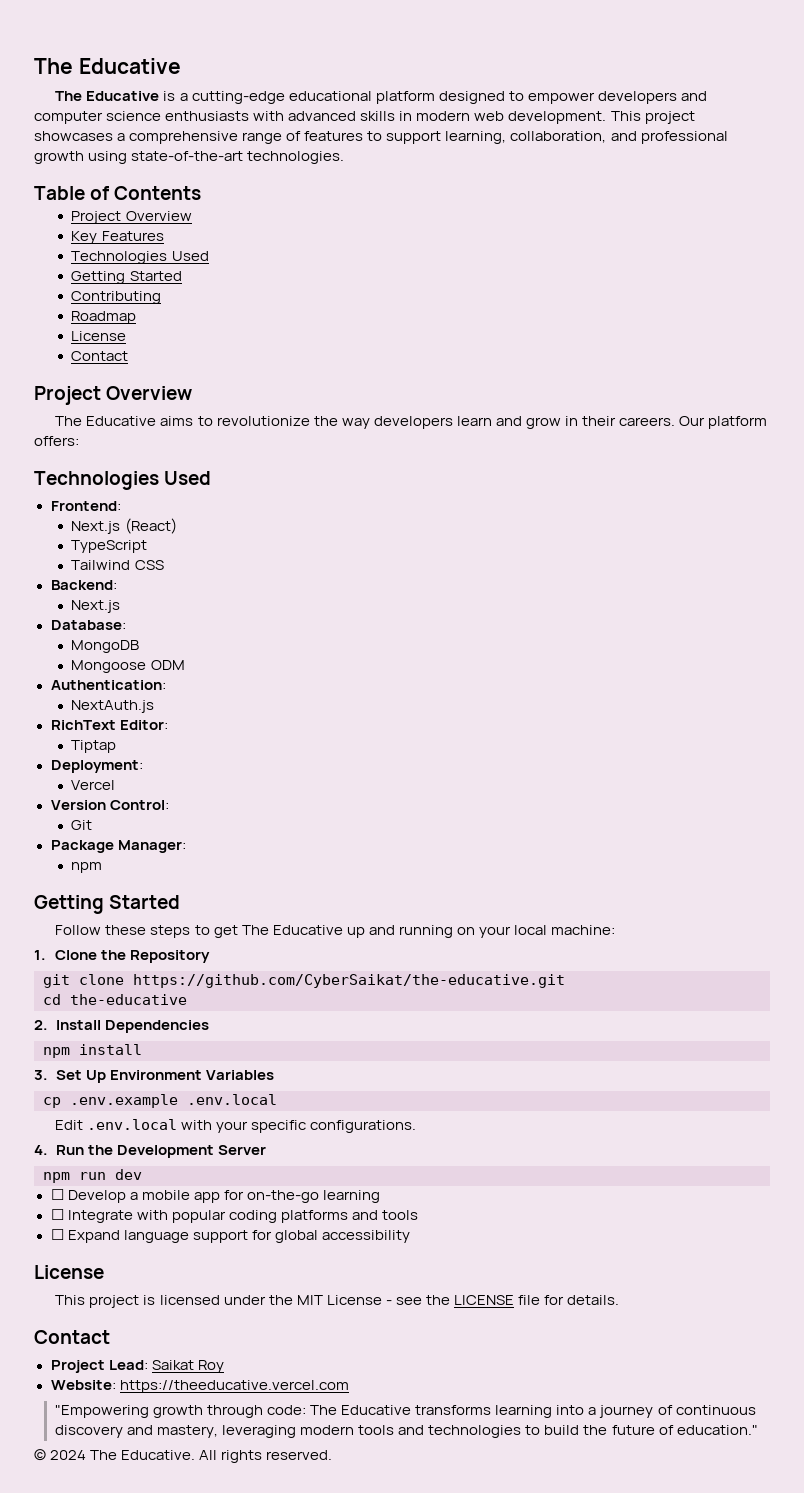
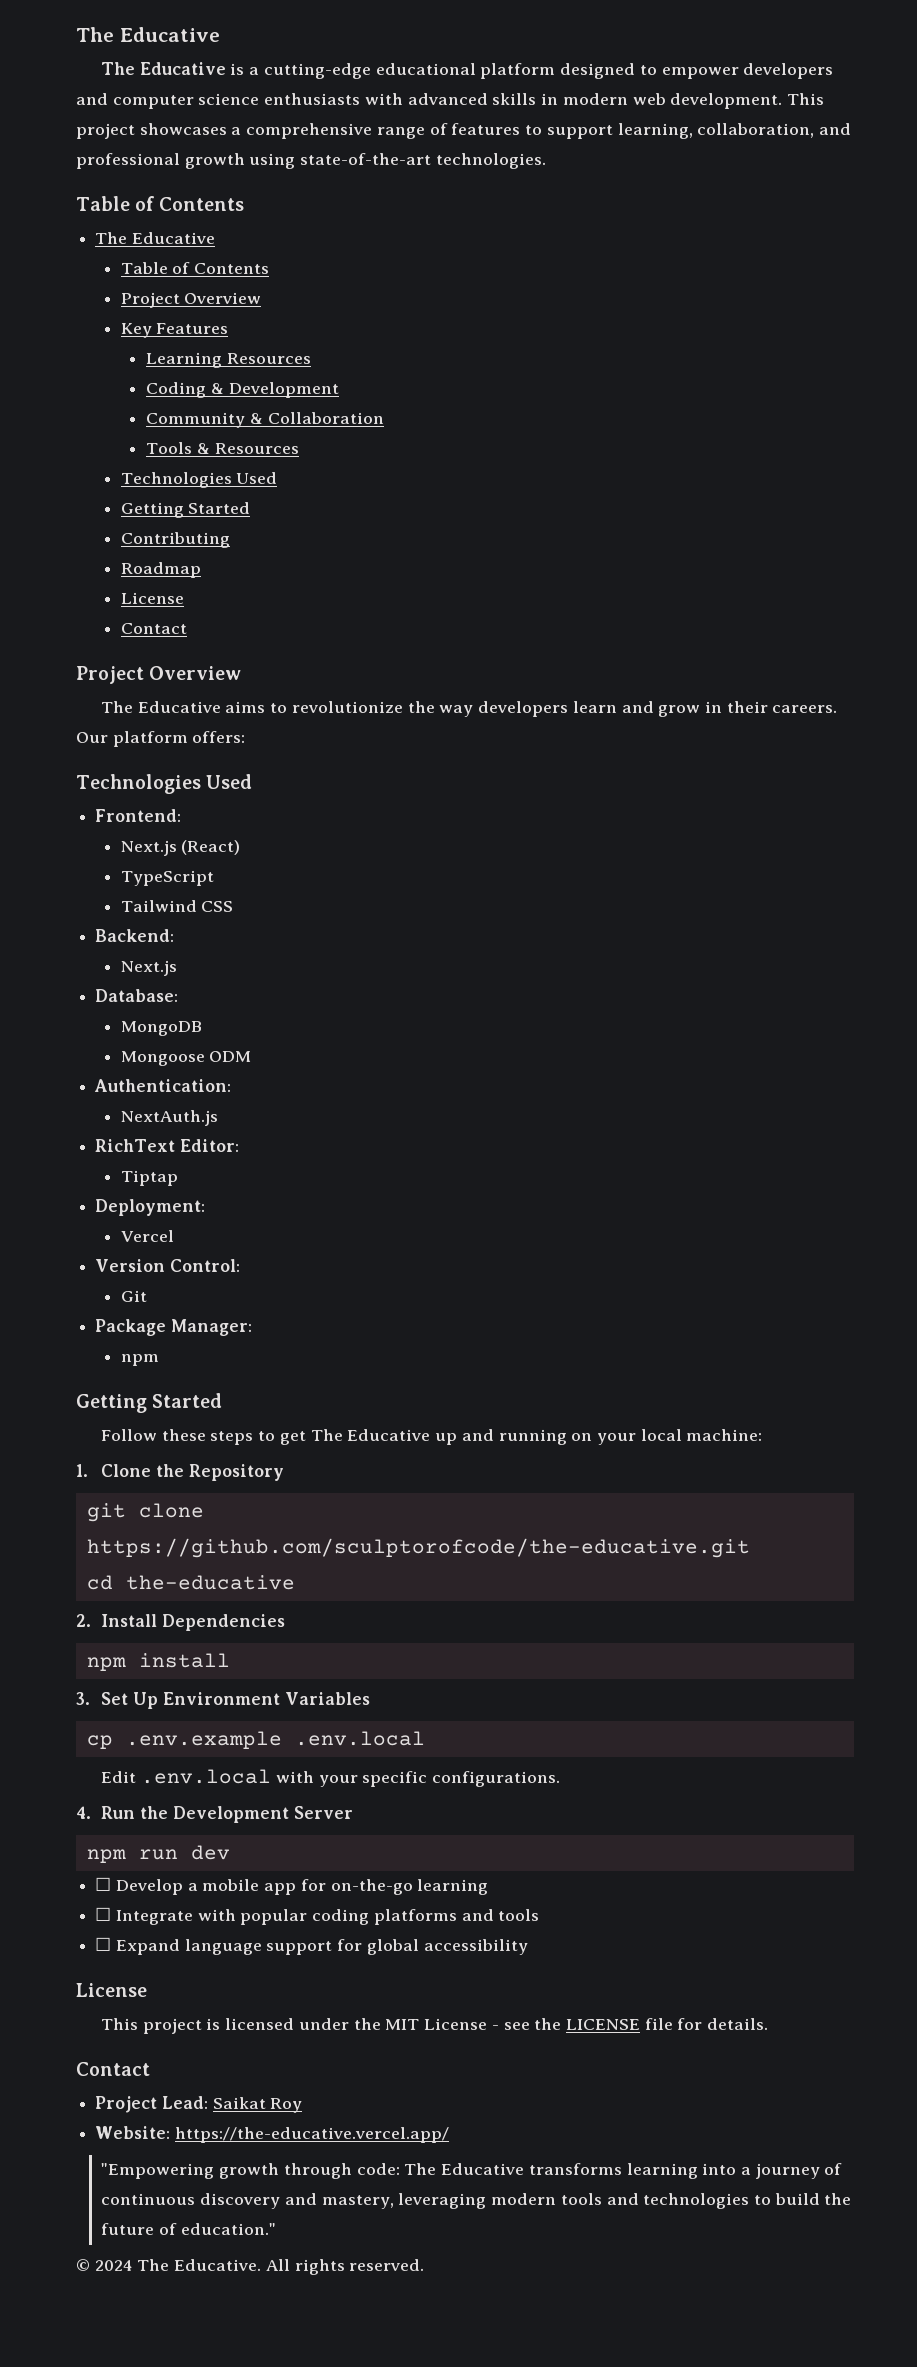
  This project showcases a comprehensive range of features to support learning, collaboration, and professional growth using state-of-the-art technologies.
+ Table of Contents
+ The Educative
+ Learning Resources
+ Coding & Development
+ Community & Collaboration
+ Tools & Resources
- git clone https://github.com/CyberSaikat/the-educative.git
+ git clone https://github.com/sculptorofcode/the-educative.git
- Website: https://theeducative.vercel.com
+ Website: https://the-educative.vercel.app/

